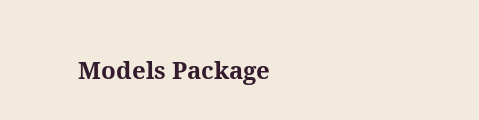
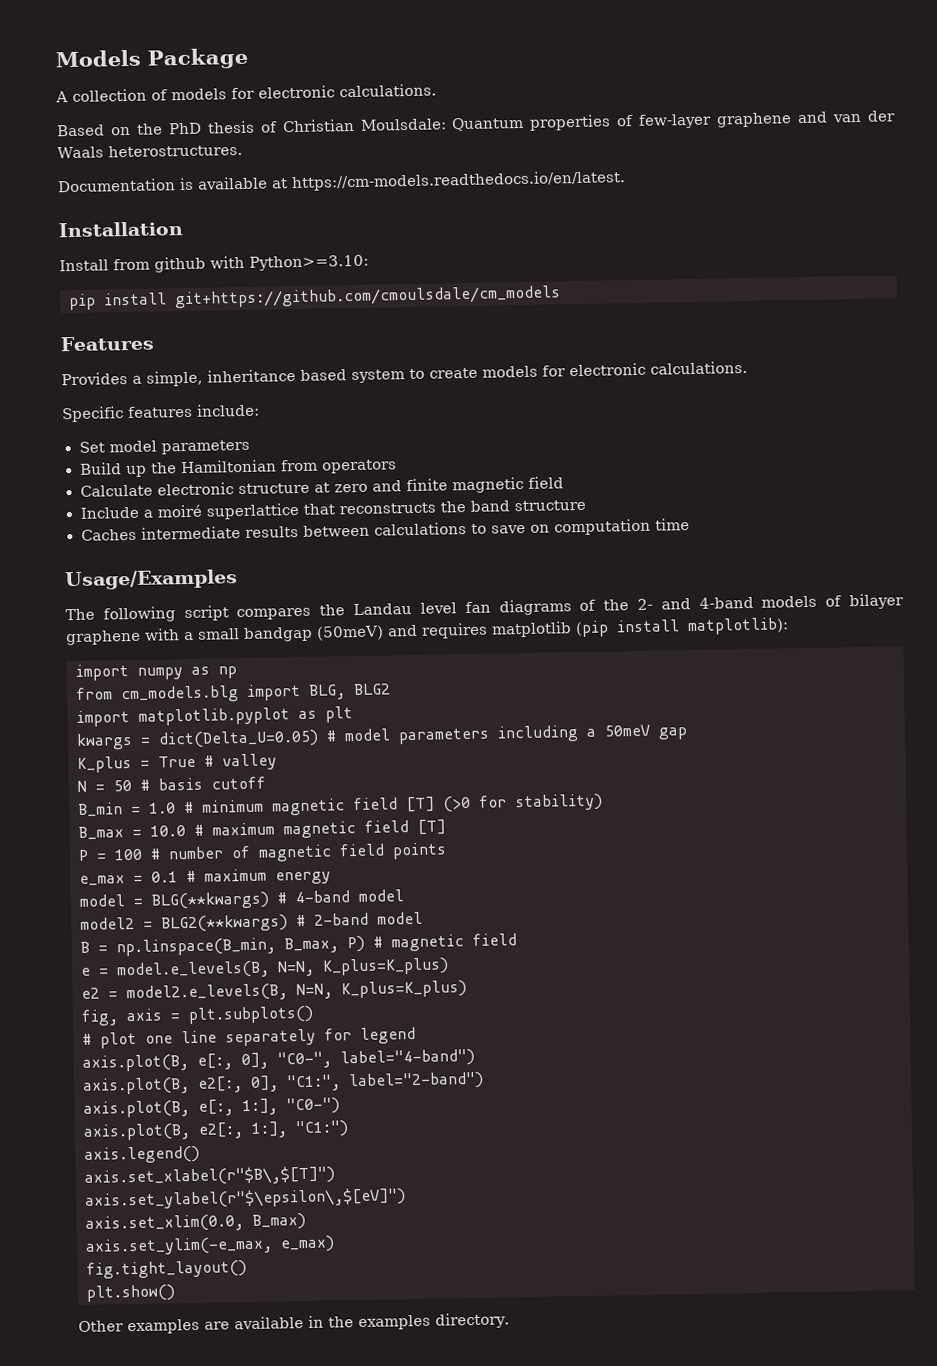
+ A collection of models for electronic calculations.
+ Based on the PhD thesis of Christian Moulsdale: Quantum properties of few-layer graphene and van der Waals heterostructures.
+ Documentation is available at https://cm-models.readthedocs.io/en/latest.
+ Installation
+ Install from github with Python>=3.10:
+ pip install git+https://github.com/cmoulsdale/cm_models
+ Features
+ Provides a simple, inheritance based system to create models for electronic calculations.
+ Specific features include:
+ Set model parameters
+ Build up the Hamiltonian from operators
+ Calculate electronic structure at zero and finite magnetic field
+ Include a moiré superlattice that reconstructs the band structure
+ Caches intermediate results between calculations to save on computation time
+ Usage/Examples
+ The following script compares the Landau level fan diagrams of the 2- and 4-band models of bilayer graphene with a small bandgap (50meV) and requires matplotlib (pip install matplotlib):
+ import numpy as np
+ from cm_models.blg import BLG, BLG2
+ import matplotlib.pyplot as plt
+ kwargs = dict(Delta_U=0.05) # model parameters including a 50meV gap
+ K_plus = True # valley
+ N = 50 # basis cutoff
+ B_min = 1.0 # minimum magnetic field [T] (>0 for stability)
+ B_max = 10.0 # maximum magnetic field [T]
+ P = 100 # number of magnetic field points
+ e_max = 0.1 # maximum energy
+ model = BLG(**kwargs) # 4-band model
+ model2 = BLG2(**kwargs) # 2-band model
+ B = np.linspace(B_min, B_max, P) # magnetic field
+ e = model.e_levels(B, N=N, K_plus=K_plus)
+ e2 = model2.e_levels(B, N=N, K_plus=K_plus)
+ fig, axis = plt.subplots()
+ # plot one line separately for legend
+ axis.plot(B, e[:, 0], "C0-", label="4-band")
+ axis.plot(B, e2[:, 0], "C1:", label="2-band")
+ axis.plot(B, e[:, 1:], "C0-")
+ axis.plot(B, e2[:, 1:], "C1:")
+ axis.legend()
+ axis.set_xlabel(r"$B\,$[T]")
+ axis.set_ylabel(r"$\epsilon\,$[eV]")
+ axis.set_xlim(0.0, B_max)
+ axis.set_ylim(-e_max, e_max)
+ fig.tight_layout()
+ plt.show()
+ Other examples are available in the examples directory.

